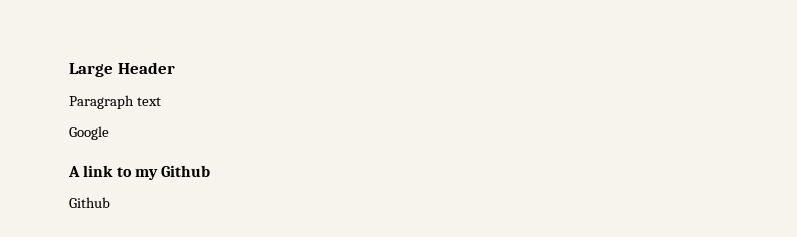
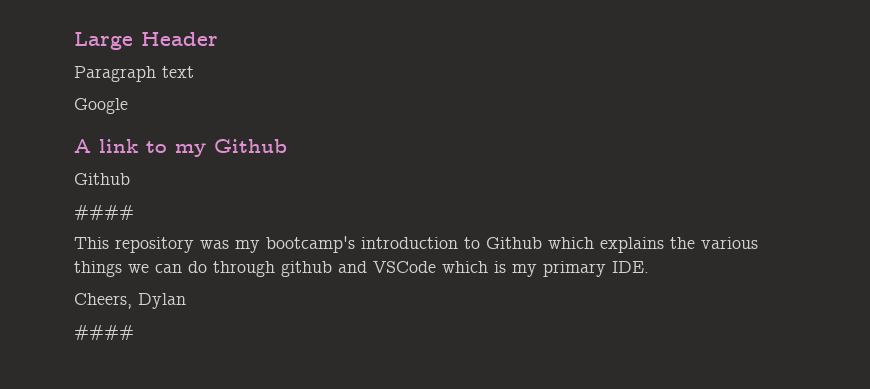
  A link to my Github
  Github
+ ####
+ This repository was my bootcamp's introduction to Github which explains the various things we can do through github and VSCode which is my primary IDE.
+ Cheers, Dylan
+ ####

